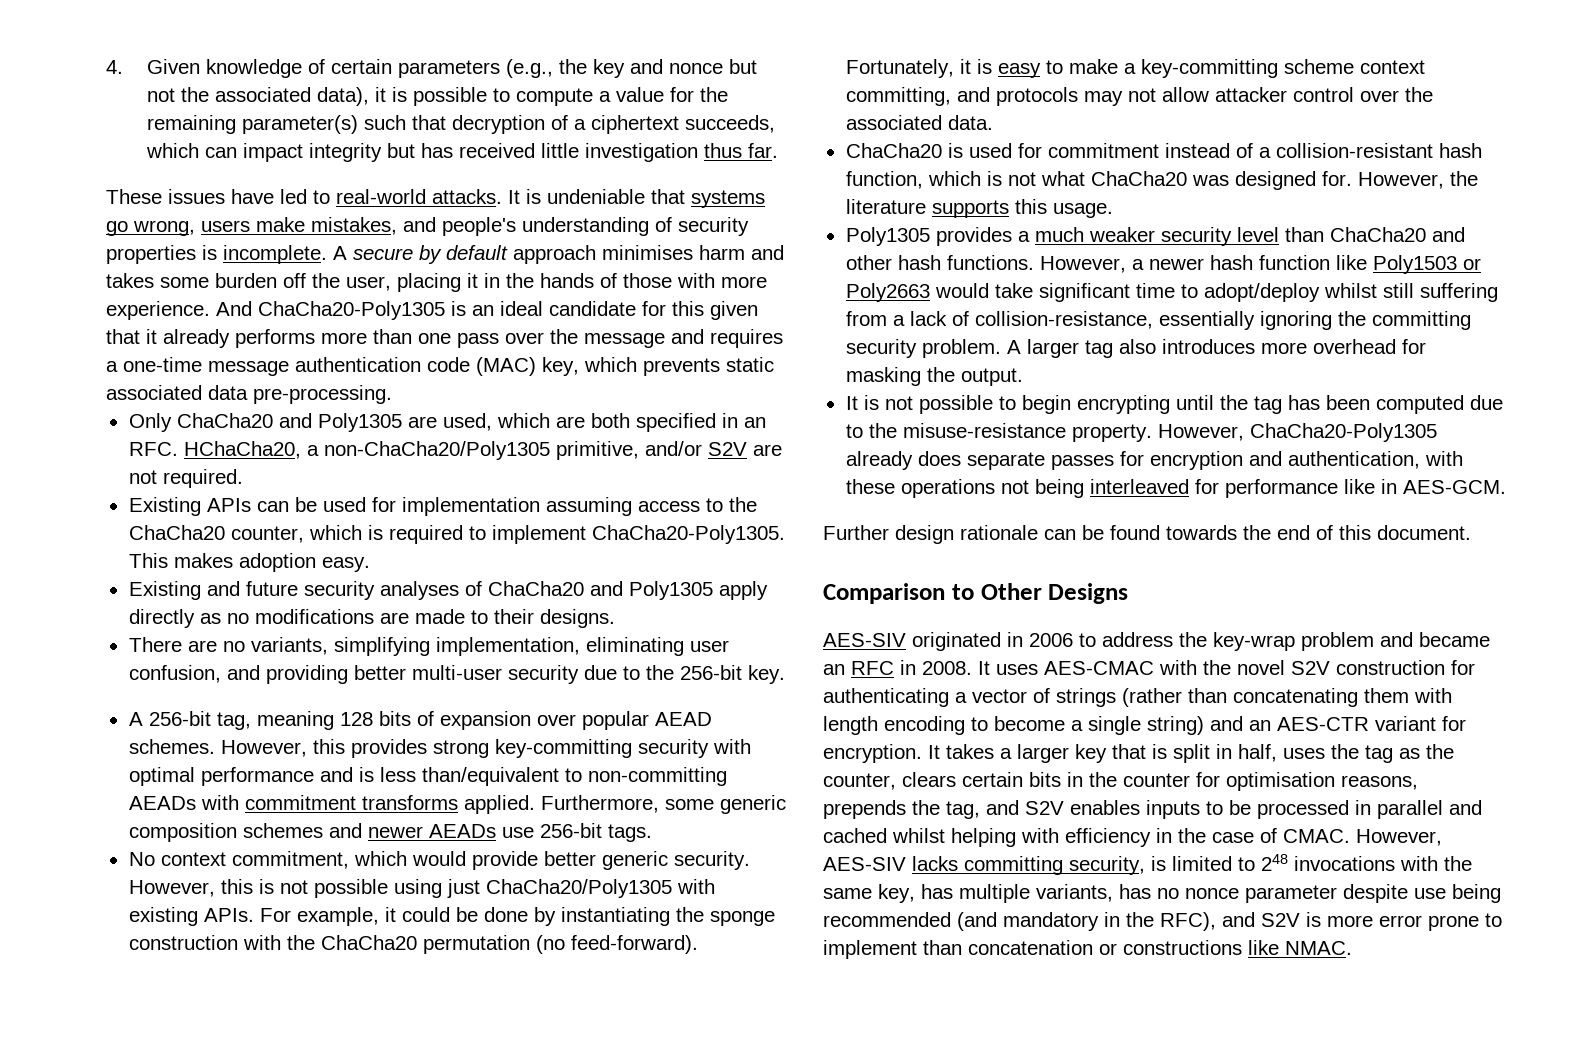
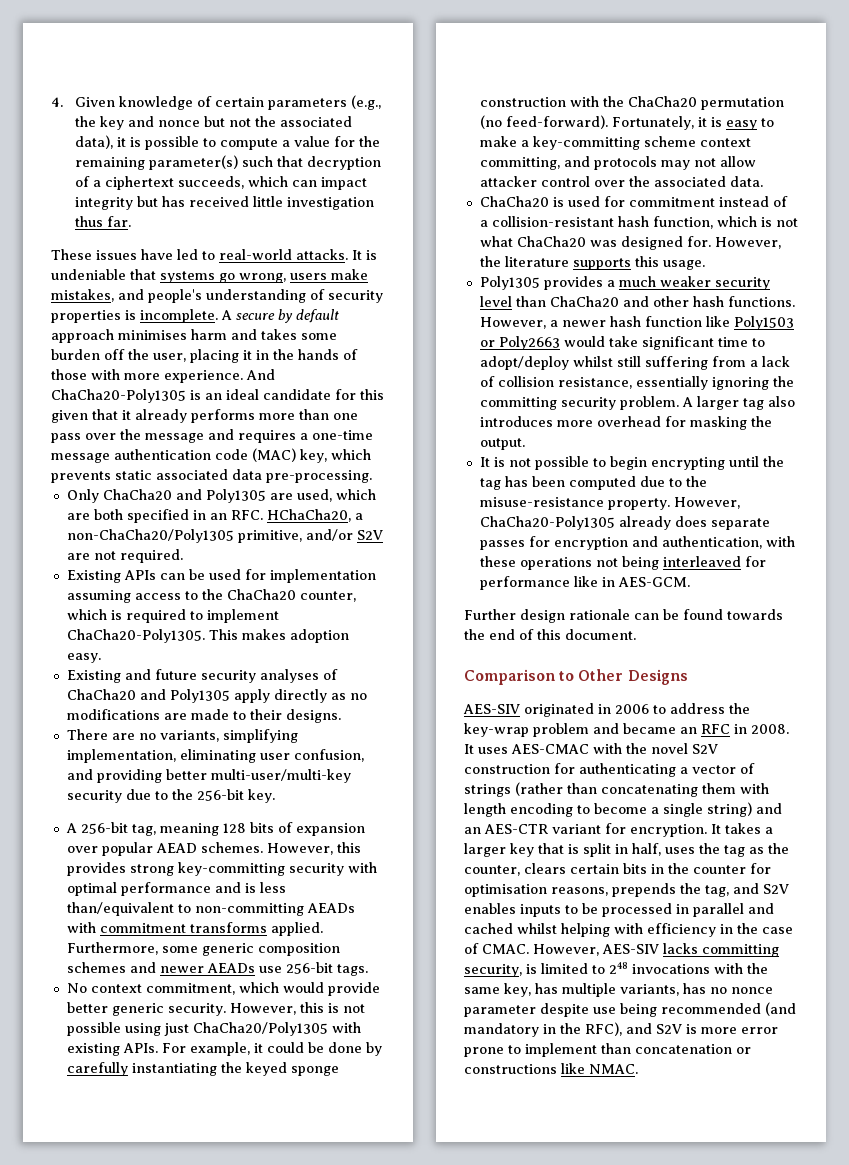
- There are no variants, simplifying implementation, eliminating user confusion, and providing better multi-user security due to the 256-bit key.
+ There are no variants, simplifying implementation, eliminating user confusion, and providing better multi-user/multi-key security due to the 256-bit key.
- For example, it could be done by instantiating the sponge construction with the ChaCha20 permutation (no feed-forward).
+ For example, it could be done by carefully instantiating the keyed sponge construction with the ChaCha20 permutation (no feed-forward).
- However, a newer hash function like Poly1503 or Poly2663 would take significant time to adopt/deploy whilst still suffering from a lack of collision-resistance, essentially ignoring the committing security problem.
+ However, a newer hash function like Poly1503 or Poly2663 would take significant time to adopt/deploy whilst still suffering from a lack of collision resistance, essentially ignoring the committing security problem.

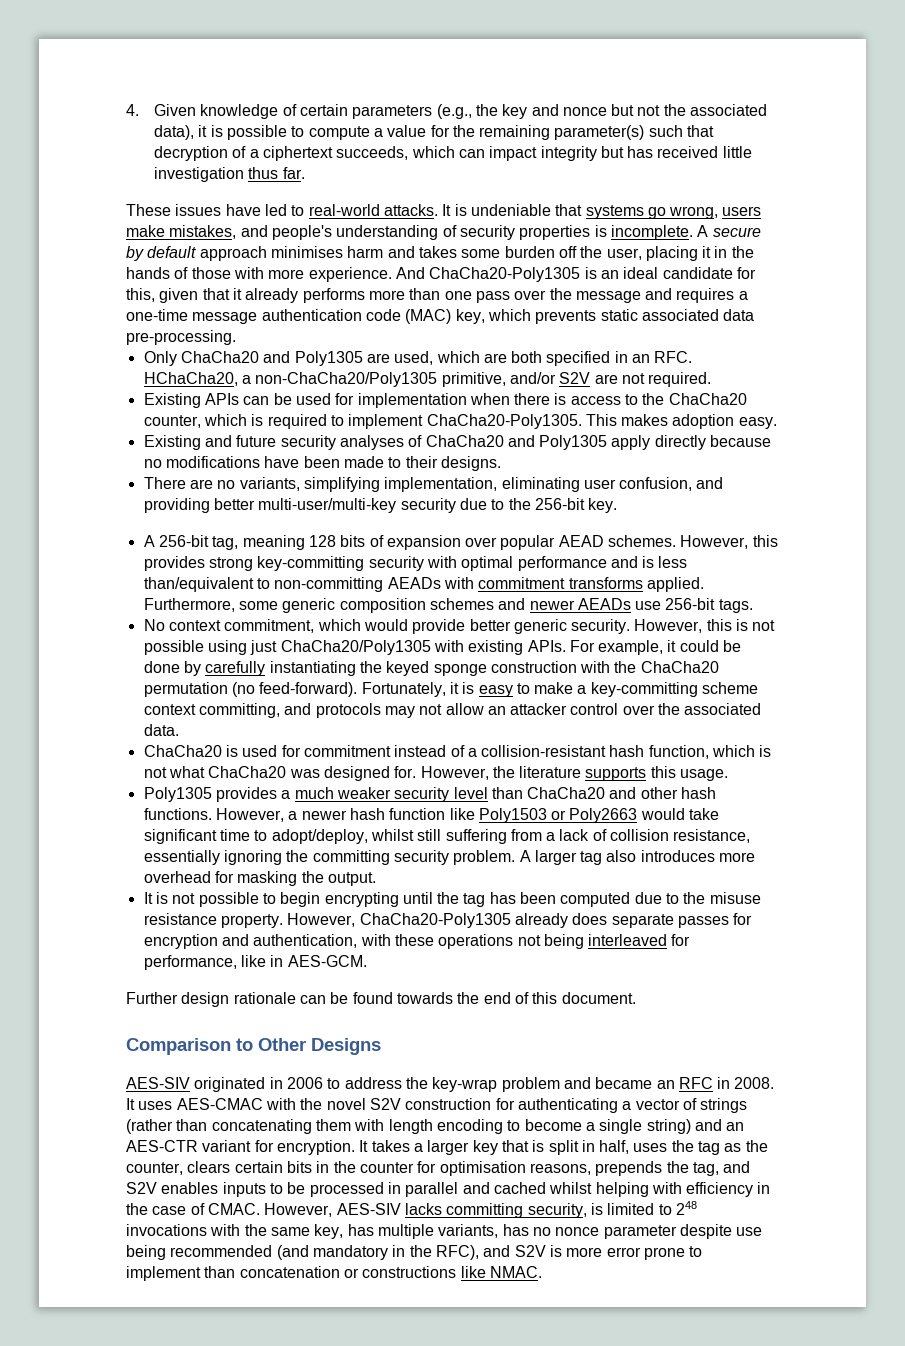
- And ChaCha20-Poly1305 is an ideal candidate for this given that it already performs more than one pass over the message and requires a one-time message authentication code (MAC) key, which prevents static associated data pre-processing.
+ And ChaCha20-Poly1305 is an ideal candidate for this, given that it already performs more than one pass over the message and requires a one-time message authentication code (MAC) key, which prevents static associated data pre-processing.
- Existing APIs can be used for implementation assuming access to the ChaCha20 counter, which is required to implement ChaCha20-Poly1305.
+ Existing APIs can be used for implementation when there is access to the ChaCha20 counter, which is required to implement ChaCha20-Poly1305.
- Existing and future security analyses of ChaCha20 and Poly1305 apply directly as no modifications are made to their designs.
+ Existing and future security analyses of ChaCha20 and Poly1305 apply directly because no modifications have been made to their designs.
- Fortunately, it is easy to make a key-committing scheme context committing, and protocols may not allow attacker control over the associated data.
+ Fortunately, it is easy to make a key-committing scheme context committing, and protocols may not allow an attacker control over the associated data.
- However, a newer hash function like Poly1503 or Poly2663 would take significant time to adopt/deploy whilst still suffering from a lack of collision resistance, essentially ignoring the committing security problem.
+ However, a newer hash function like Poly1503 or Poly2663 would take significant time to adopt/deploy, whilst still suffering from a lack of collision resistance, essentially ignoring the committing security problem.
- It is not possible to begin encrypting until the tag has been computed due to the misuse-resistance property.
+ It is not possible to begin encrypting until the tag has been computed due to the misuse resistance property.
- However, ChaCha20-Poly1305 already does separate passes for encryption and authentication, with these operations not being interleaved for performance like in AES-GCM.
+ However, ChaCha20-Poly1305 already does separate passes for encryption and authentication, with these operations not being interleaved for performance, like in AES-GCM.

